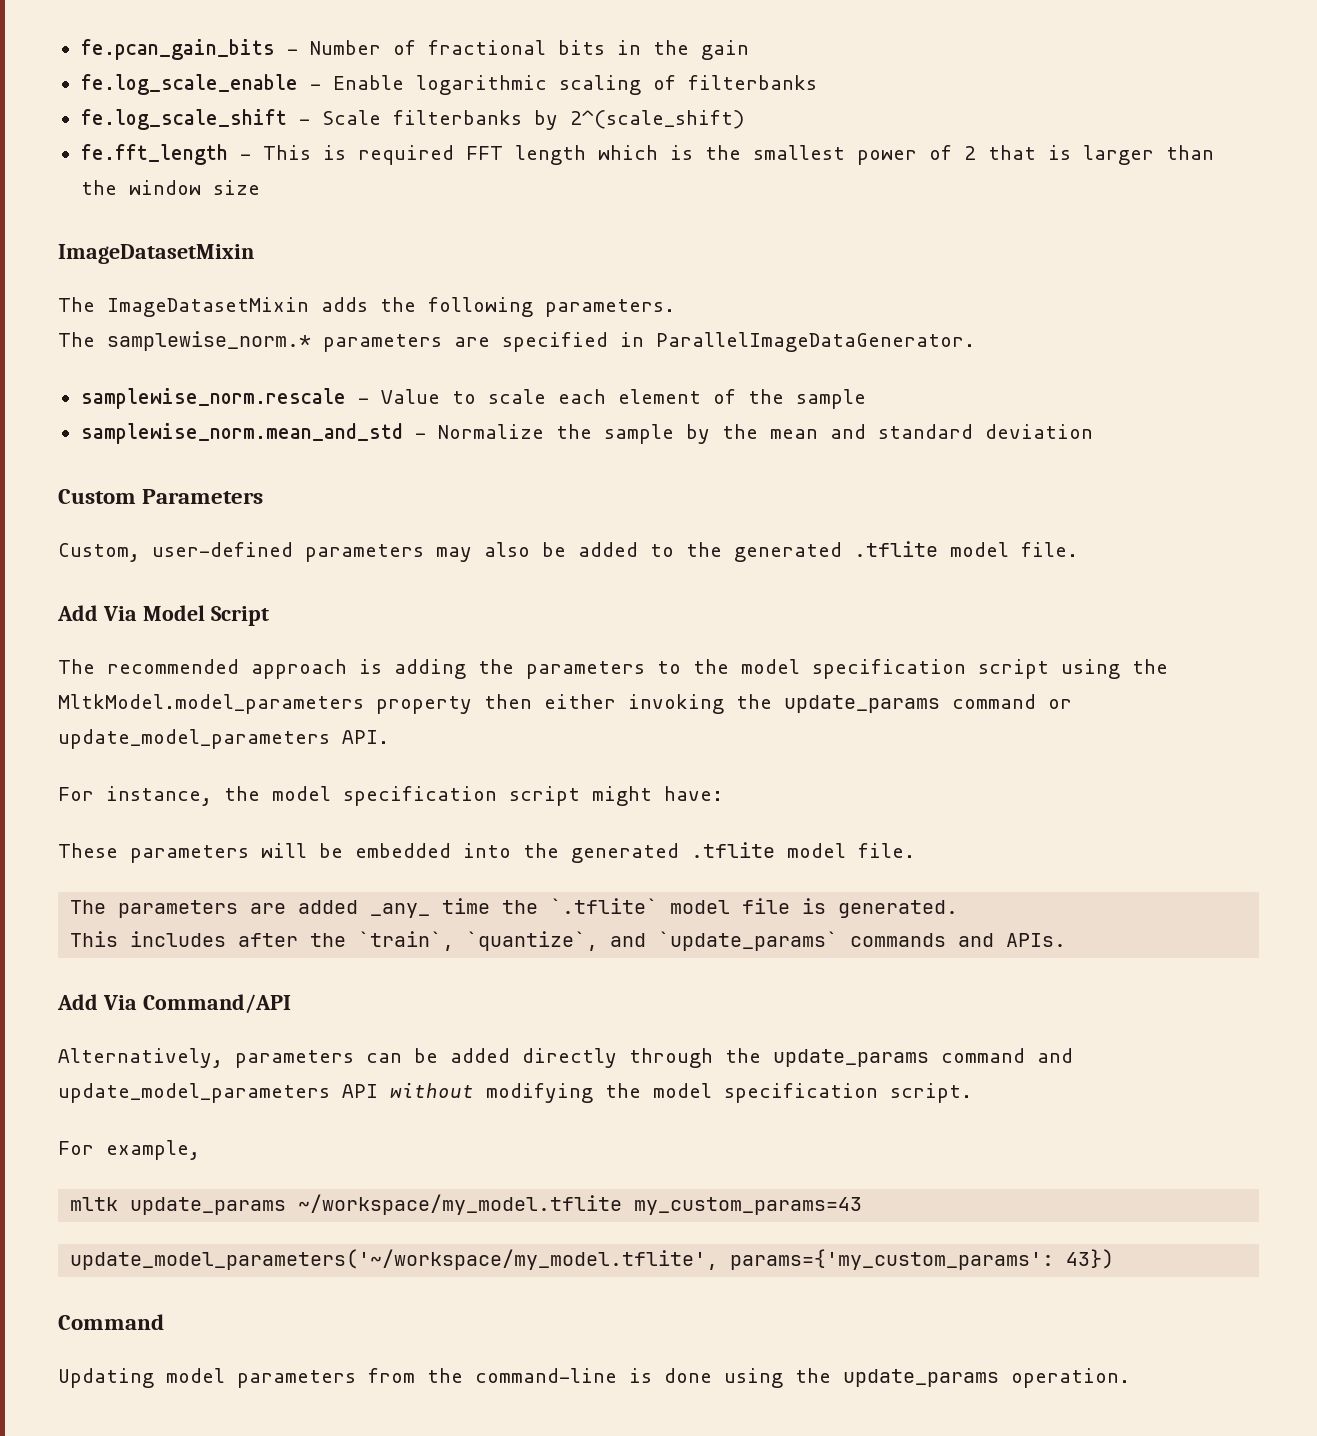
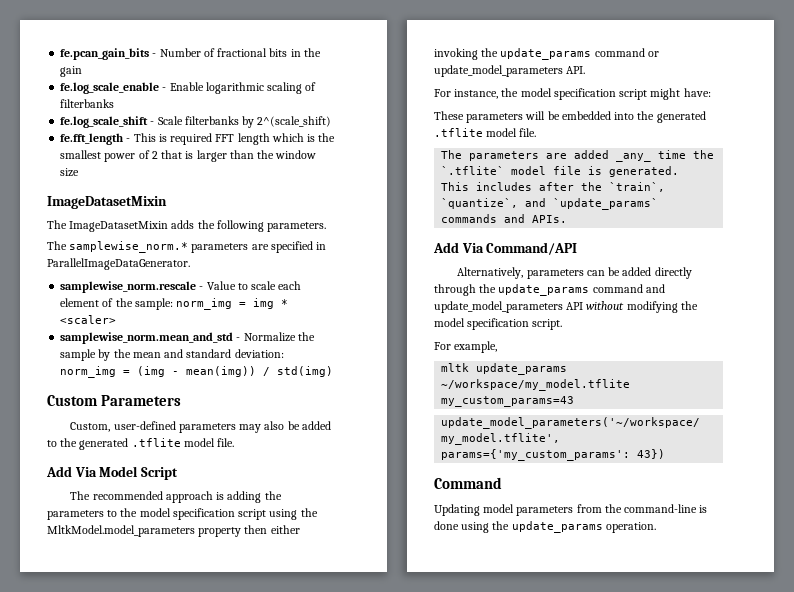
- samplewise_norm.rescale - Value to scale each element of the sample
+ samplewise_norm.rescale - Value to scale each element of the sample: norm_img = img * <scaler>
- samplewise_norm.mean_and_std - Normalize the sample by the mean and standard deviation
+ samplewise_norm.mean_and_std - Normalize the sample by the mean and standard deviation: norm_img = (img - mean(img)) / std(img)

